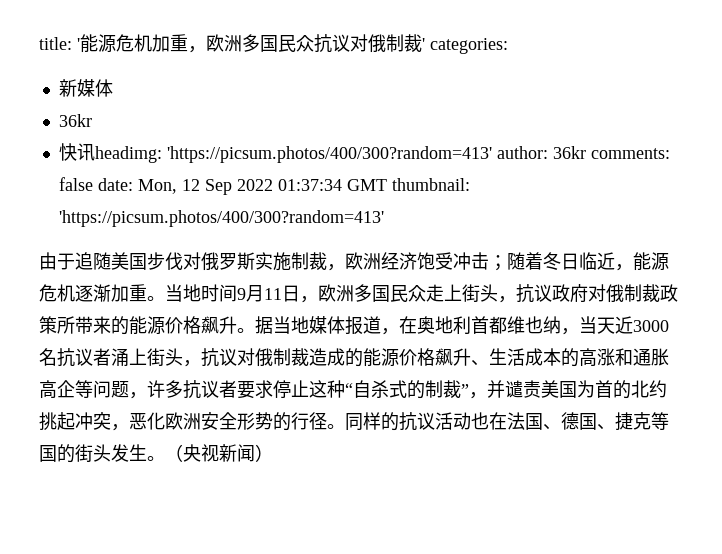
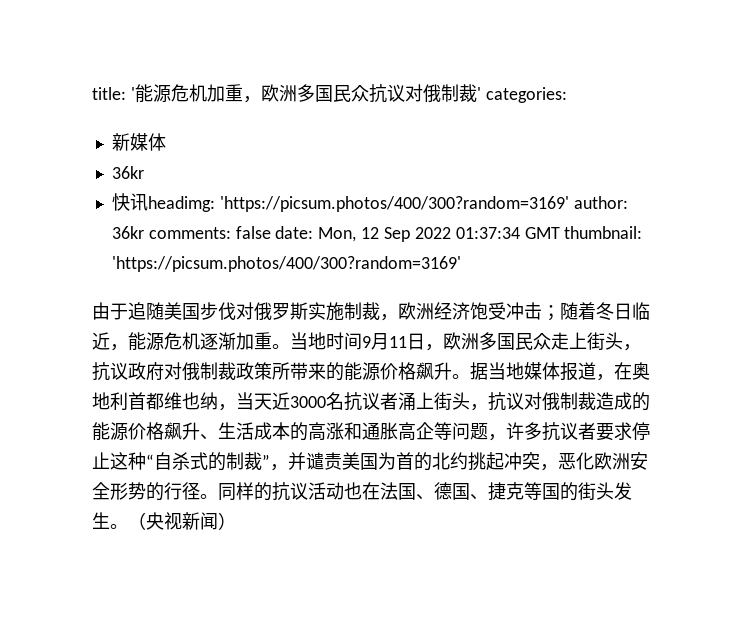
- 快讯headimg: 'https://picsum.photos/400/300?random=413' author: 36kr comments: false date: Mon, 12 Sep 2022 01:37:34 GMT thumbnail: 'https://picsum.photos/400/300?random=413'
+ 快讯headimg: 'https://picsum.photos/400/300?random=3169' author: 36kr comments: false date: Mon, 12 Sep 2022 01:37:34 GMT thumbnail: 'https://picsum.photos/400/300?random=3169'

